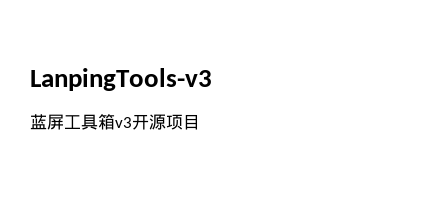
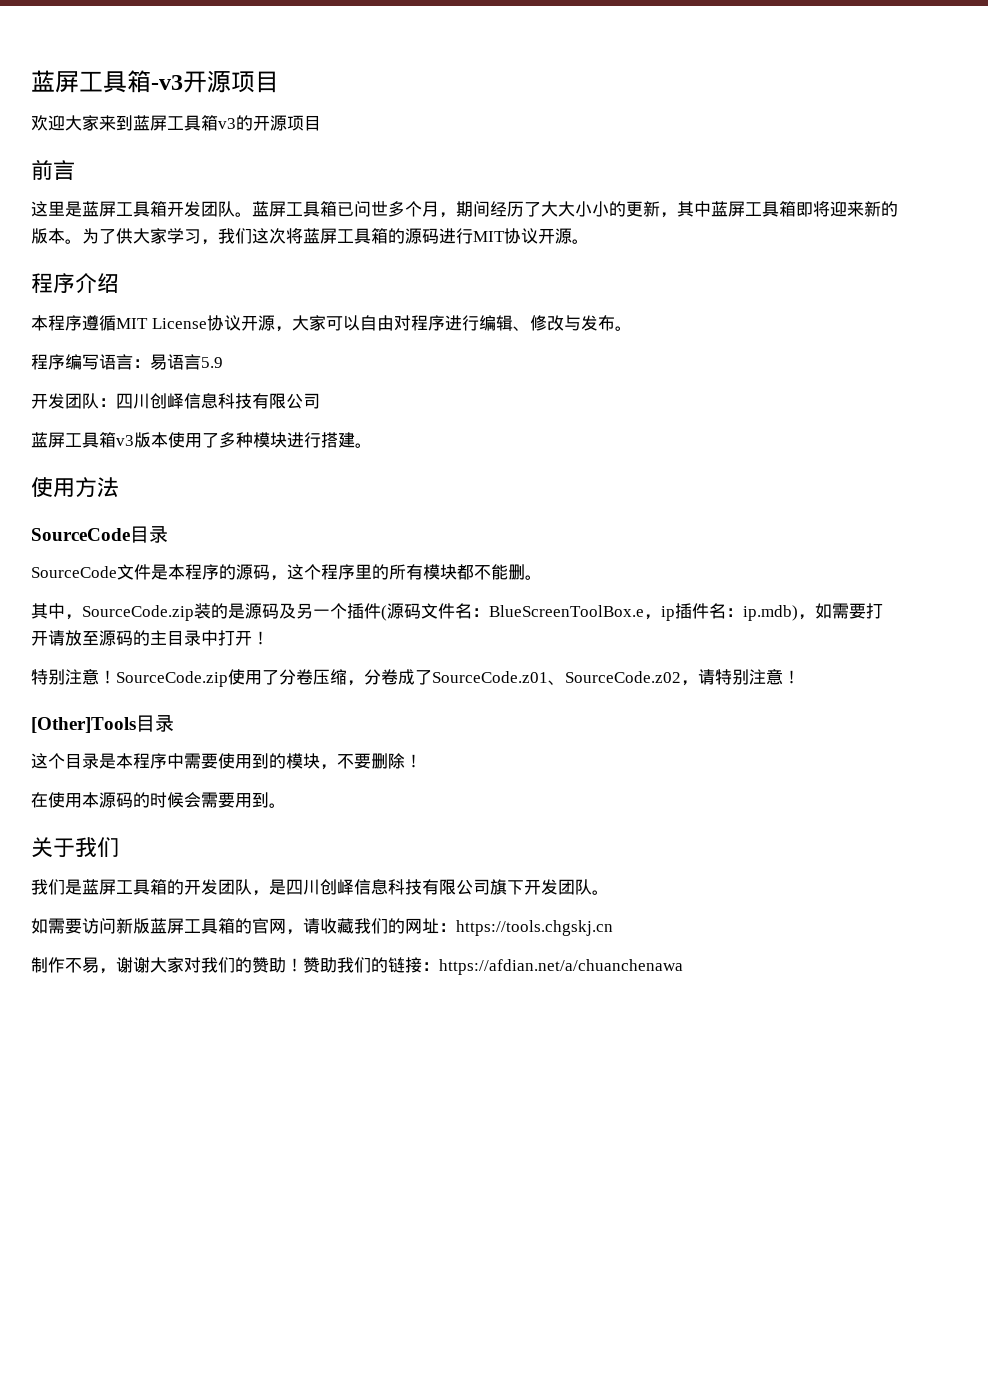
- LanpingTools-v3
- 蓝屏工具箱v3开源项目
+ 蓝屏工具箱-v3开源项目
+ 欢迎大家来到蓝屏工具箱v3的开源项目
+ 前言
+ 这里是蓝屏工具箱开发团队。蓝屏工具箱已问世多个月，期间经历了大大小小的更新，其中蓝屏工具箱即将迎来新的版本。为了供大家学习，我们这次将蓝屏工具箱的源码进行MIT协议开源。
+ 程序介绍
+ 本程序遵循MIT License协议开源，大家可以自由对程序进行编辑、修改与发布。
+ 程序编写语言：易语言5.9
+ 开发团队：四川创峄信息科技有限公司
+ 蓝屏工具箱v3版本使用了多种模块进行搭建。
+ 使用方法
+ SourceCode目录
+ SourceCode文件是本程序的源码，这个程序里的所有模块都不能删。
+ 其中，SourceCode.zip装的是源码及另一个插件(源码文件名：BlueScreenToolBox.e，ip插件名：ip.mdb)，如需要打开请放至源码的主目录中打开！
+ 特别注意！SourceCode.zip使用了分卷压缩，分卷成了SourceCode.z01、SourceCode.z02，请特别注意！
+ [Other]Tools目录
+ 这个目录是本程序中需要使用到的模块，不要删除！
+ 在使用本源码的时候会需要用到。
+ 关于我们
+ 我们是蓝屏工具箱的开发团队，是四川创峄信息科技有限公司旗下开发团队。
+ 如需要访问新版蓝屏工具箱的官网，请收藏我们的网址：https://tools.chgskj.cn
+ 制作不易，谢谢大家对我们的赞助！赞助我们的链接：https://afdian.net/a/chuanchenawa

